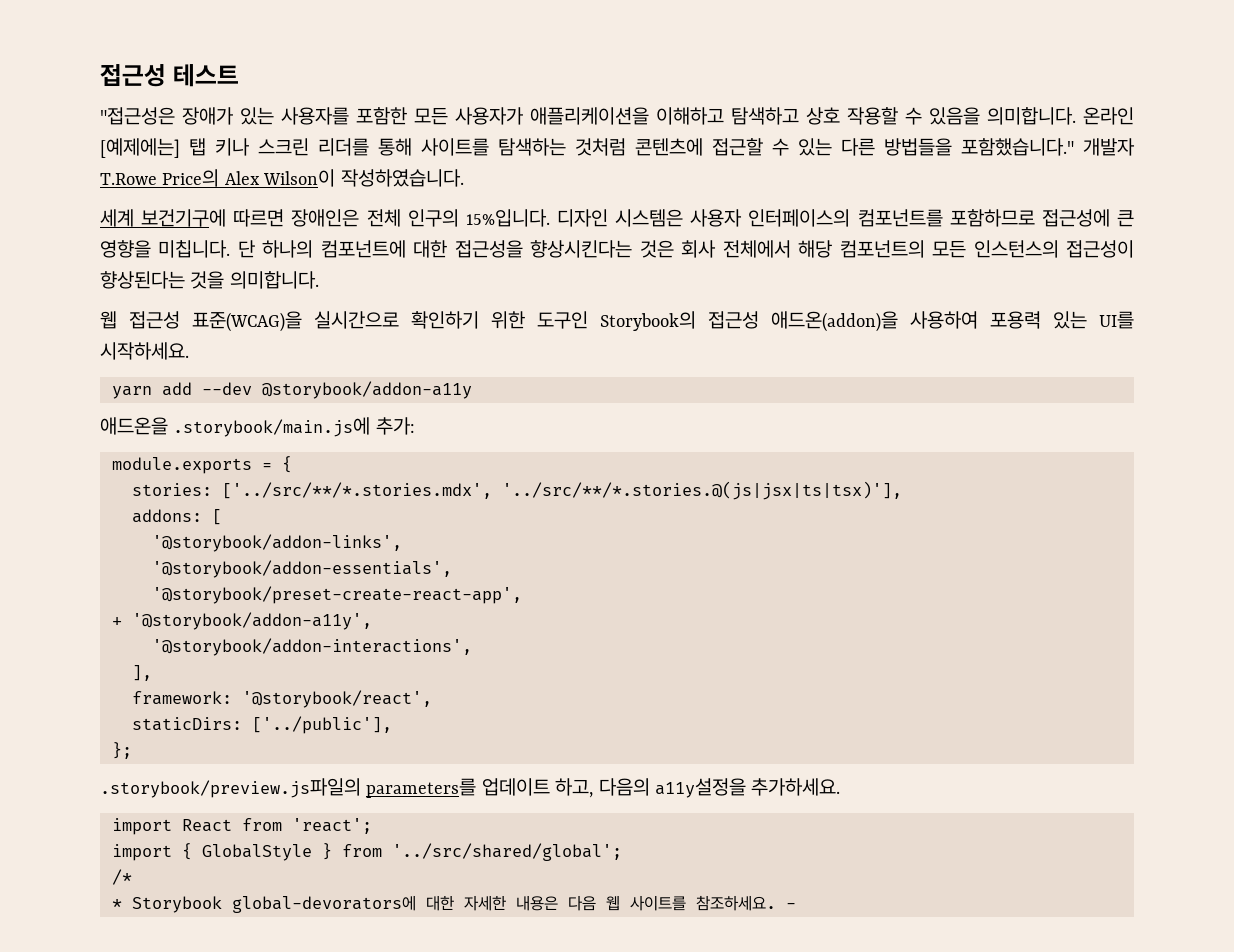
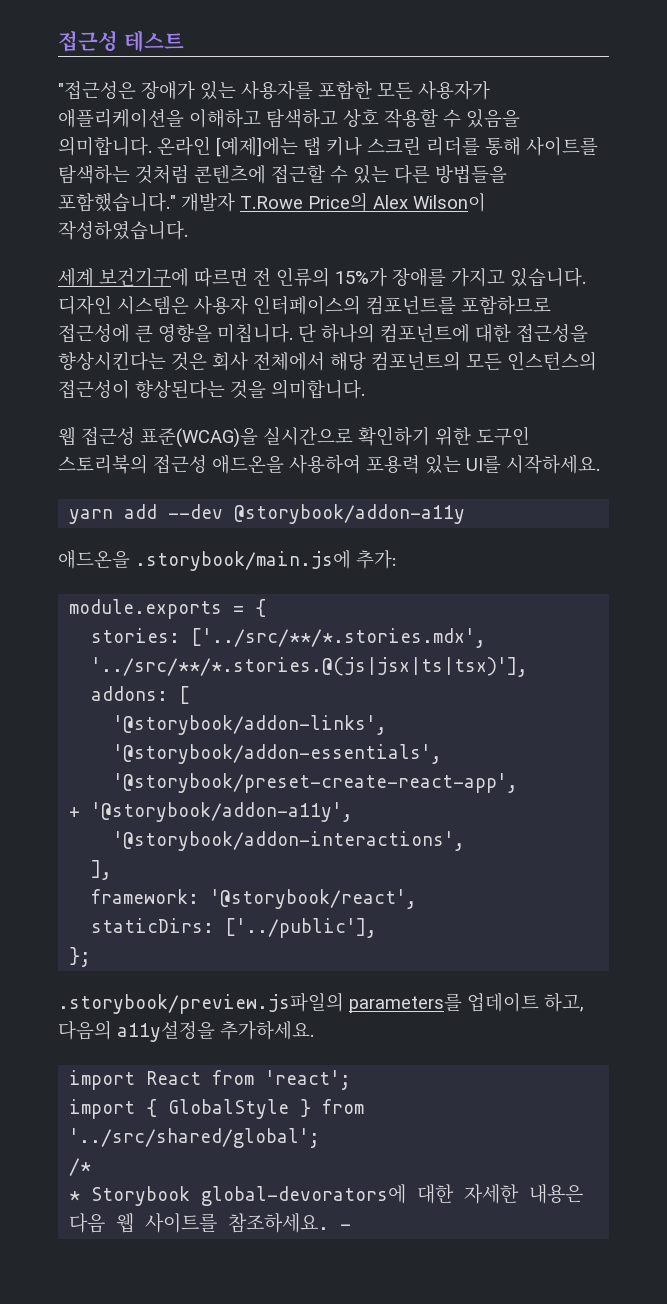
- 온라인 [예제에는] 탭 키나 스크린 리더를 통해 사이트를 탐색하는 것처럼 콘텐츠에 접근할 수 있는 다른 방법들을 포함했습니다."
+ 온라인 [예제]에는 탭 키나 스크린 리더를 통해 사이트를 탐색하는 것처럼 콘텐츠에 접근할 수 있는 다른 방법들을 포함했습니다."
- 세계 보건기구에 따르면 장애인은 전체 인구의 15%입니다.
+ 세계 보건기구에 따르면 전 인류의 15%가 장애를 가지고 있습니다.
- 웹 접근성 표준(WCAG)을 실시간으로 확인하기 위한 도구인 Storybook의 접근성 애드온(addon)을 사용하여 포용력 있는 UI를 시작하세요.
+ 웹 접근성 표준(WCAG)을 실시간으로 확인하기 위한 도구인 스토리북의 접근성 애드온을 사용하여 포용력 있는 UI를 시작하세요.

